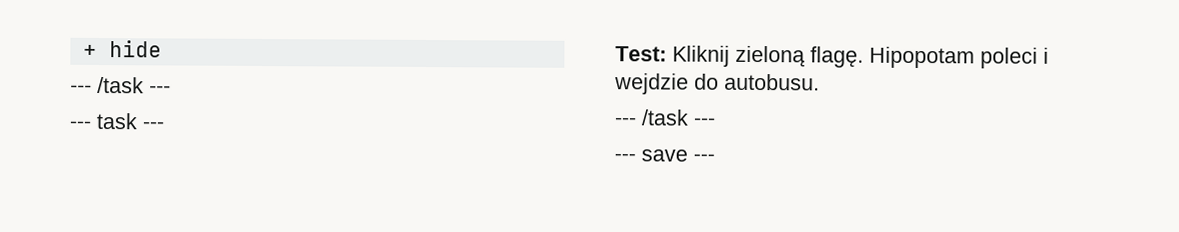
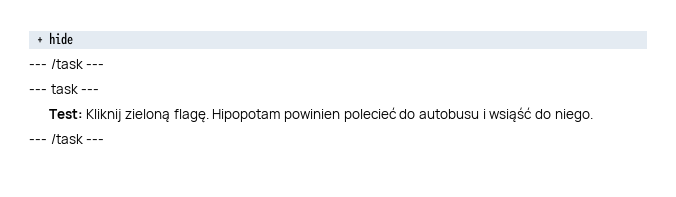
- Hipopotam poleci i wejdzie do autobusu.
+ Hipopotam powinien polecieć do autobusu i wsiąść do niego.
  --- /task ---
- --- save ---

